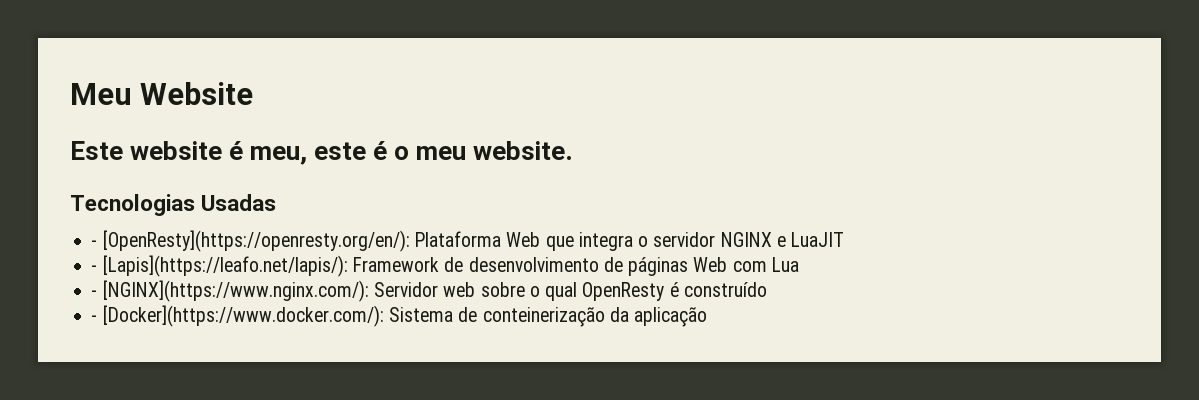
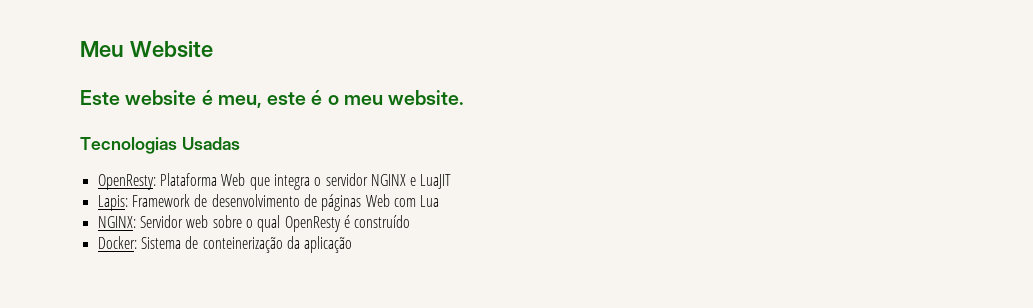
- - [OpenResty](https://openresty.org/en/): Plataforma Web que integra o servidor NGINX e LuaJIT
+ OpenResty: Plataforma Web que integra o servidor NGINX e LuaJIT
- - [Lapis](https://leafo.net/lapis/): Framework de desenvolvimento de páginas Web com Lua
+ Lapis: Framework de desenvolvimento de páginas Web com Lua
- - [NGINX](https://www.nginx.com/): Servidor web sobre o qual OpenResty é construído
+ NGINX: Servidor web sobre o qual OpenResty é construído
- - [Docker](https://www.docker.com/): Sistema de conteinerização da aplicação
+ Docker: Sistema de conteinerização da aplicação

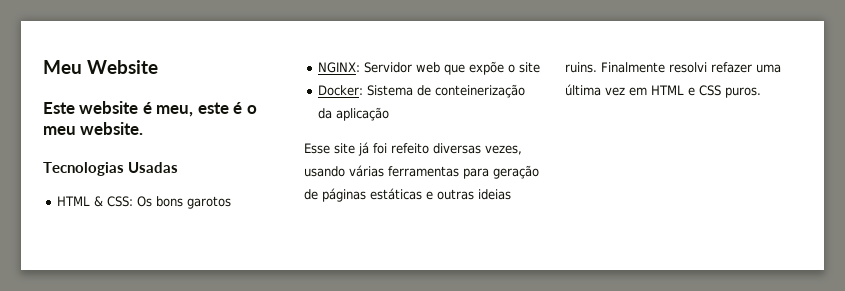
- OpenResty: Plataforma Web que integra o servidor NGINX e LuaJIT
- Lapis: Framework de desenvolvimento de páginas Web com Lua
- NGINX: Servidor web sobre o qual OpenResty é construído
+ HTML & CSS: Os bons garotos
+ NGINX: Servidor web que expõe o site
+ Esse site já foi refeito diversas vezes, usando várias ferramentas para geração de páginas estáticas e outras ideias ruins. Finalmente resolvi refazer uma última vez em HTML e CSS puros.

